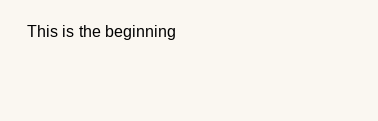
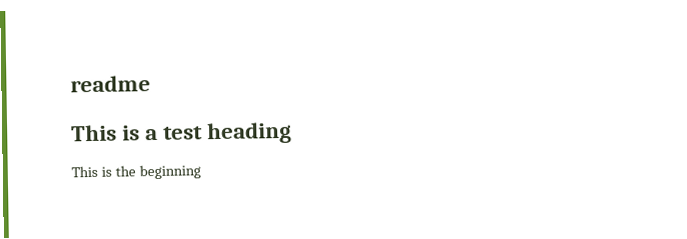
+ readme
+ This is a test heading

